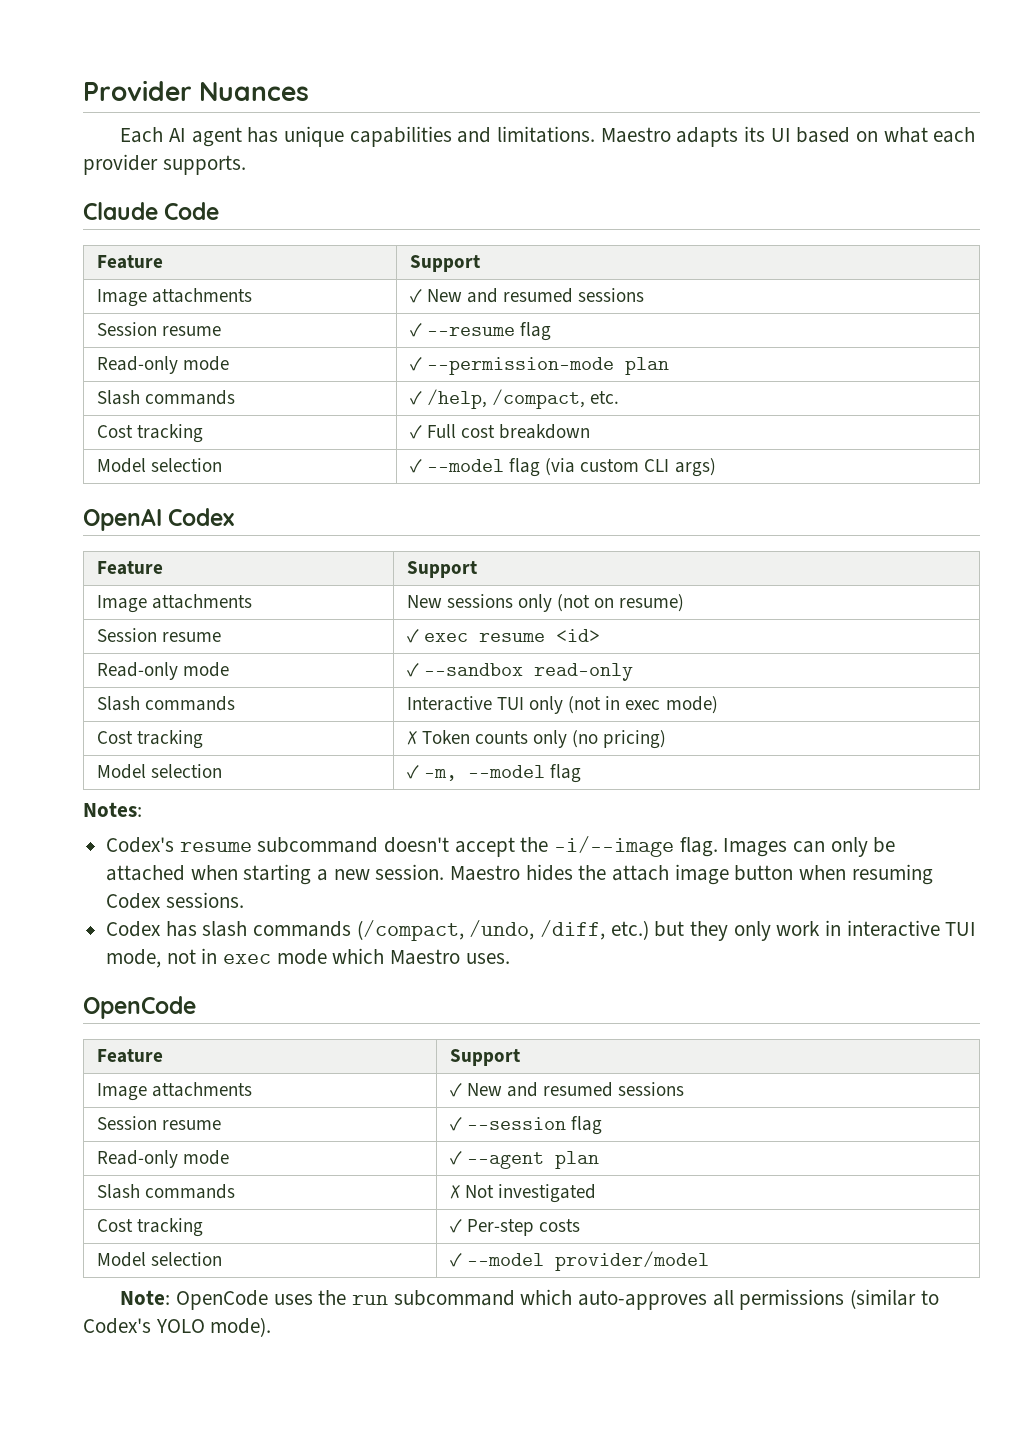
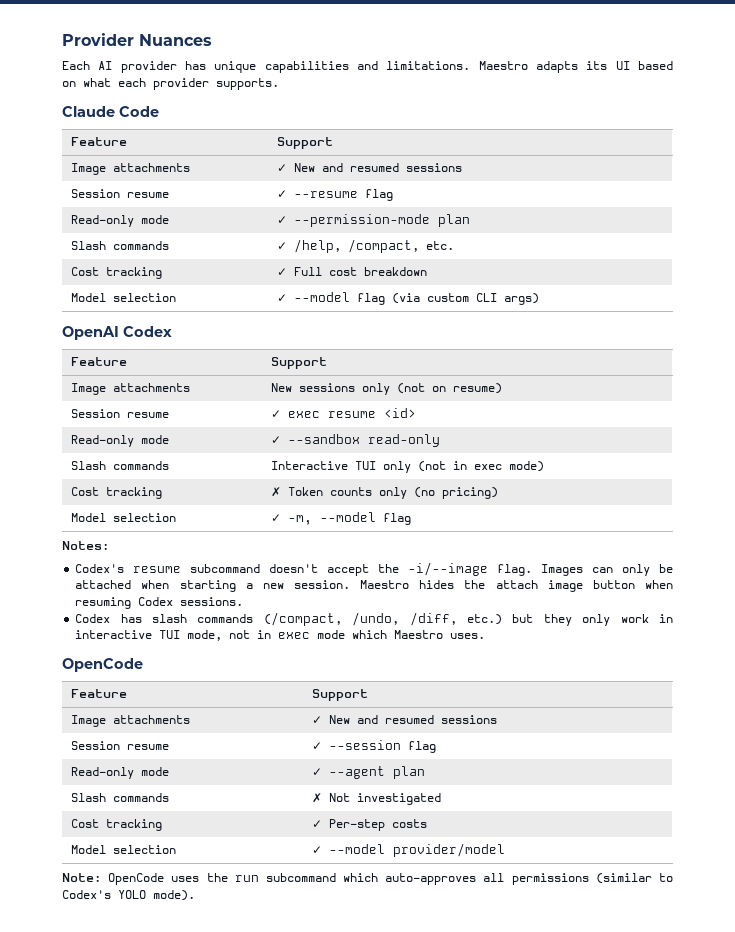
- Each AI agent has unique capabilities and limitations.
+ Each AI provider has unique capabilities and limitations.

